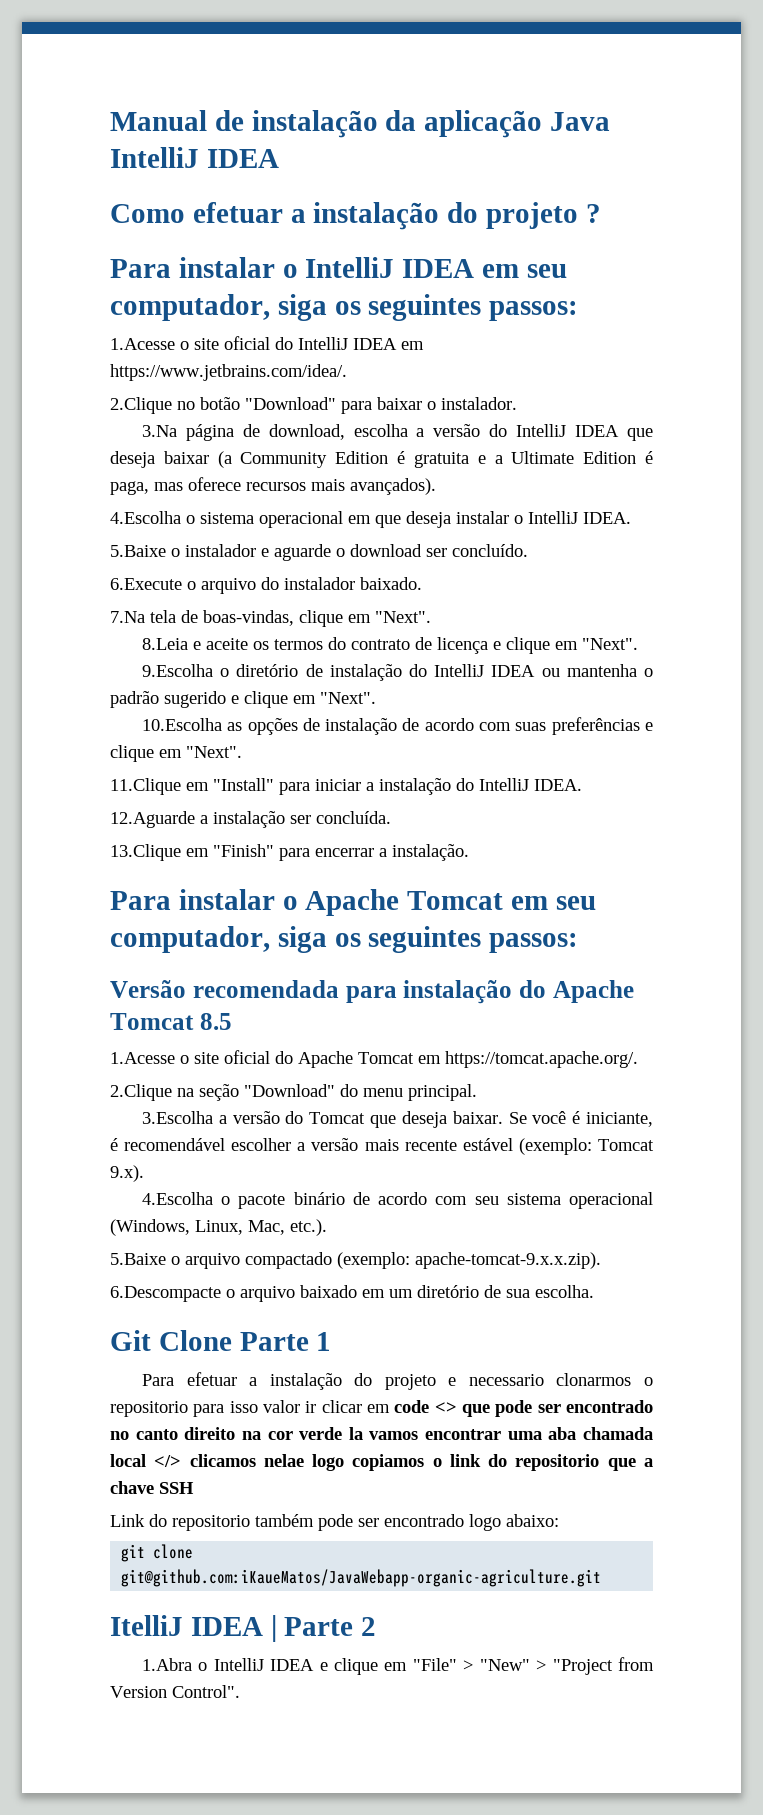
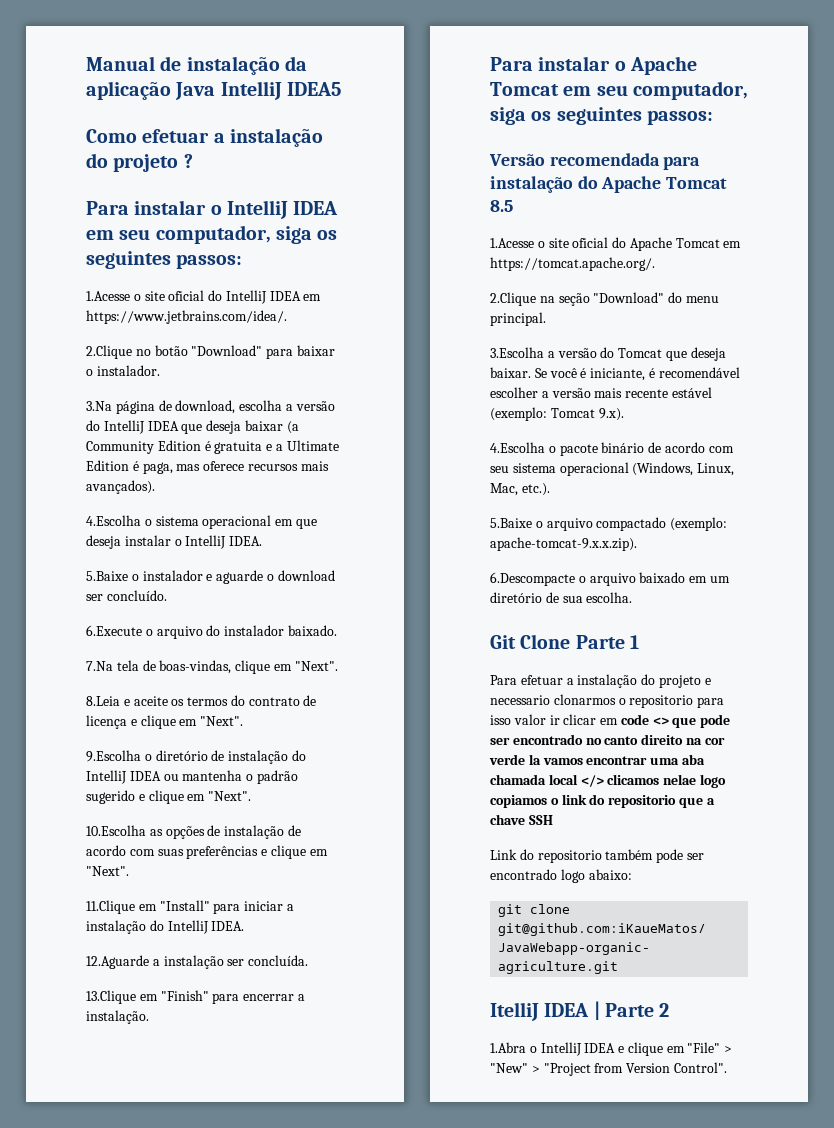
- Manual de instalação da aplicação Java IntelliJ IDEA
+ Manual de instalação da aplicação Java IntelliJ IDEA5

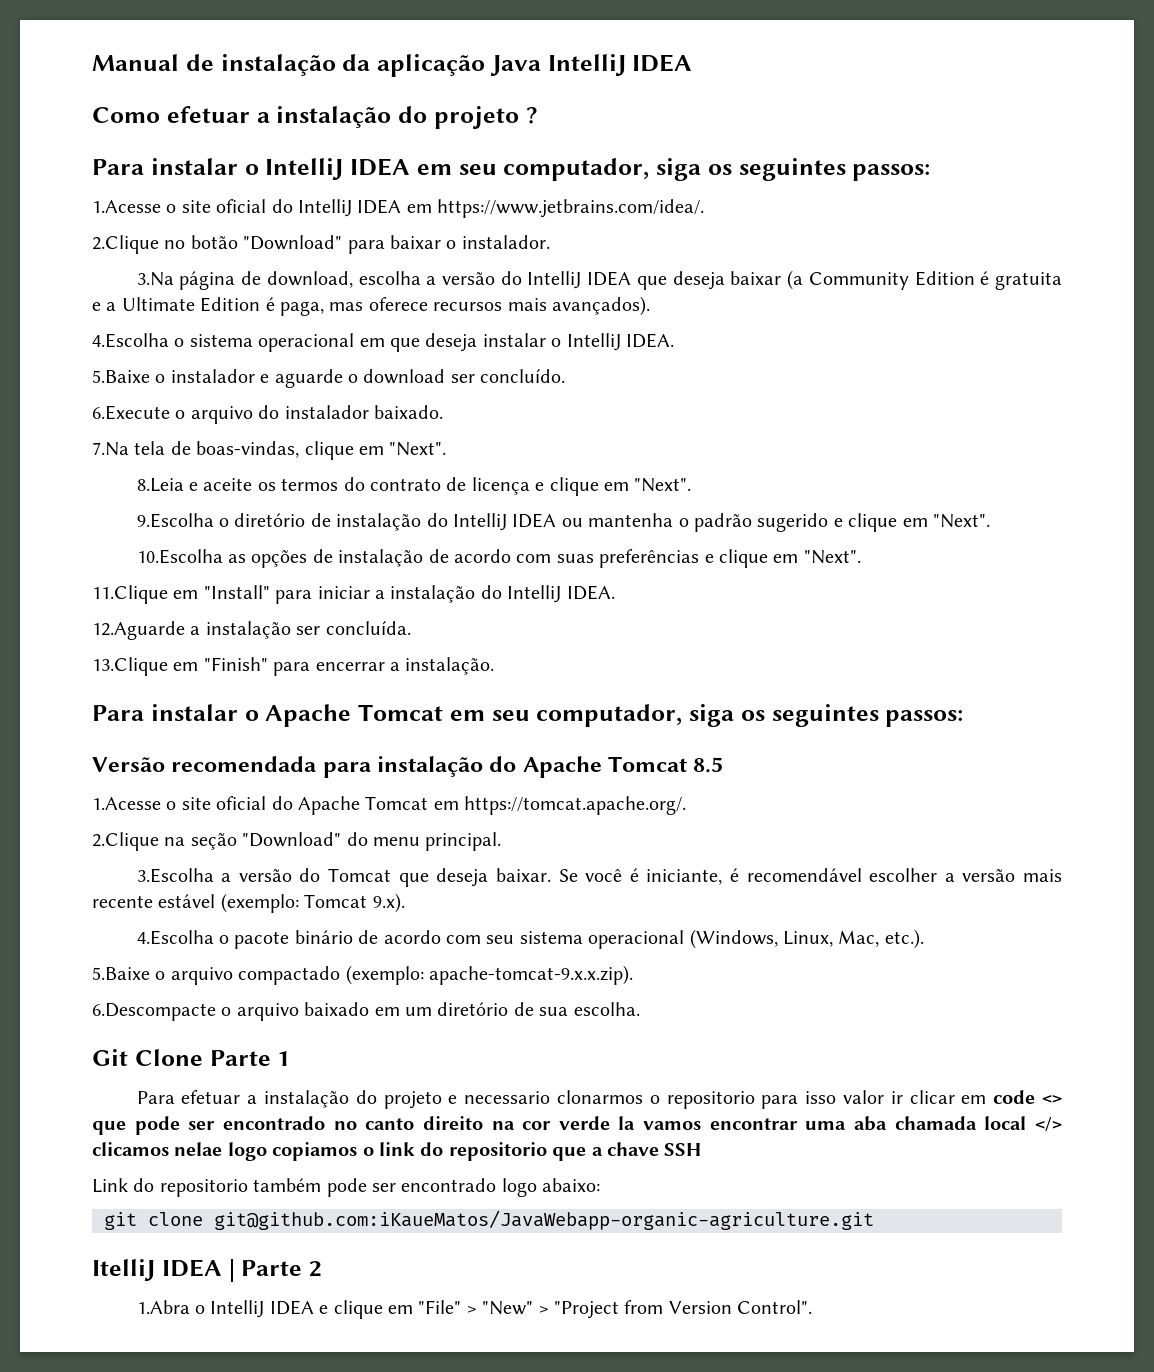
- Manual de instalação da aplicação Java IntelliJ IDEA5
+ Manual de instalação da aplicação Java IntelliJ IDEA

